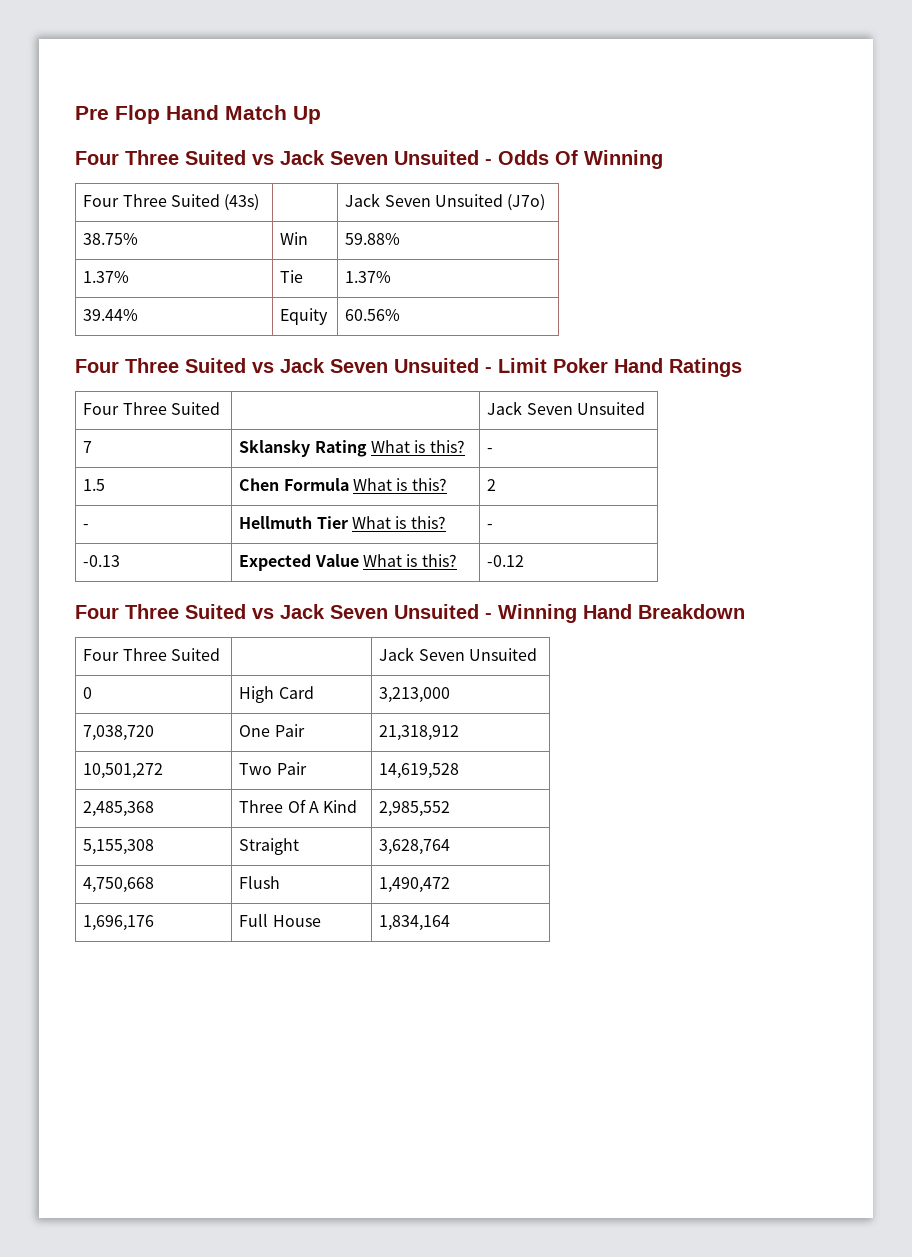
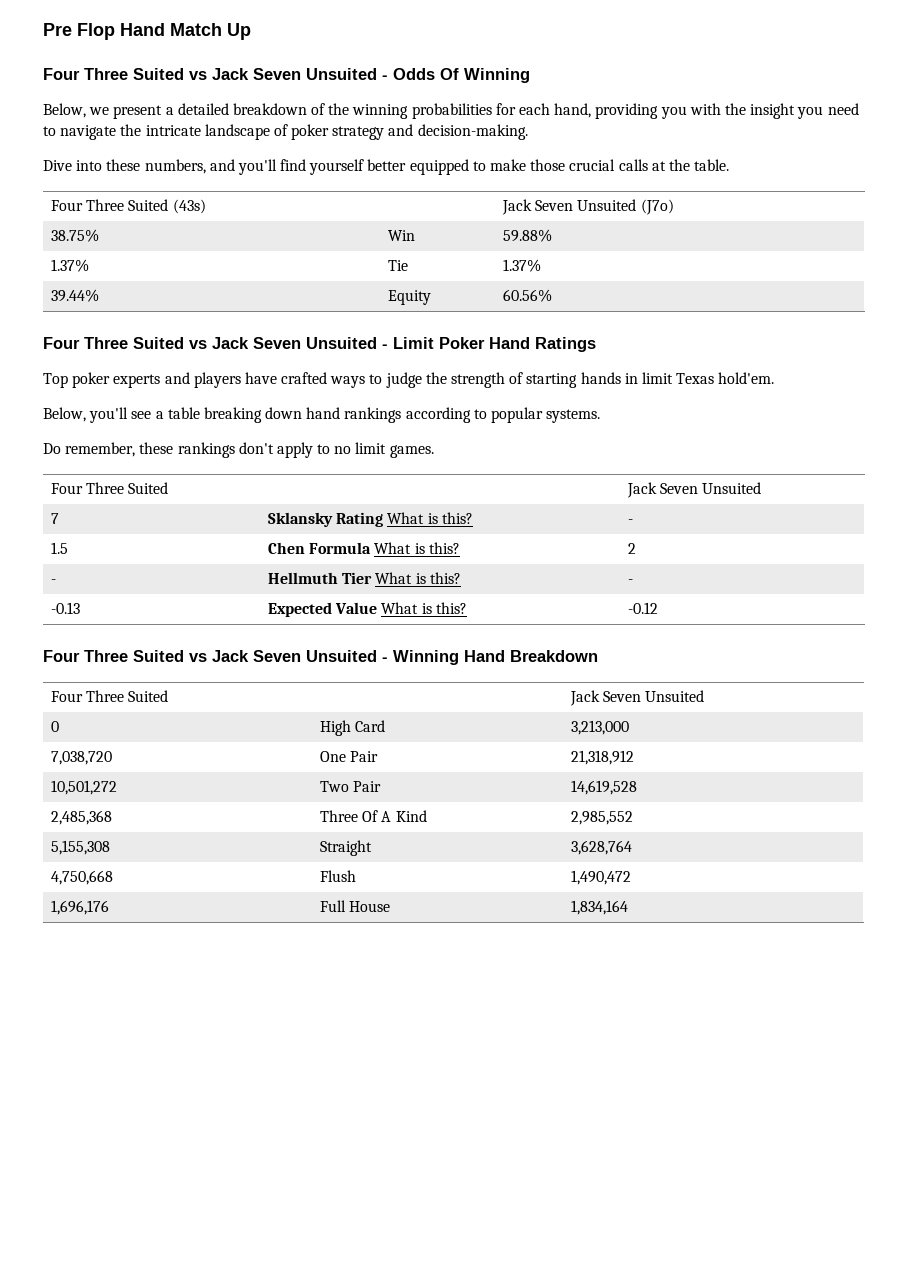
+ Below, we present a detailed breakdown of the winning probabilities for each hand, providing you with the insight you need to navigate the intricate landscape of poker strategy and decision-making.
+ Dive into these numbers, and you'll find yourself better equipped to make those crucial calls at the table.
+ Top poker experts and players have crafted ways to judge the strength of starting hands in limit Texas hold'em.
+ Below, you'll see a table breaking down hand rankings according to popular systems.
+ Do remember, these rankings don't apply to no limit games.

